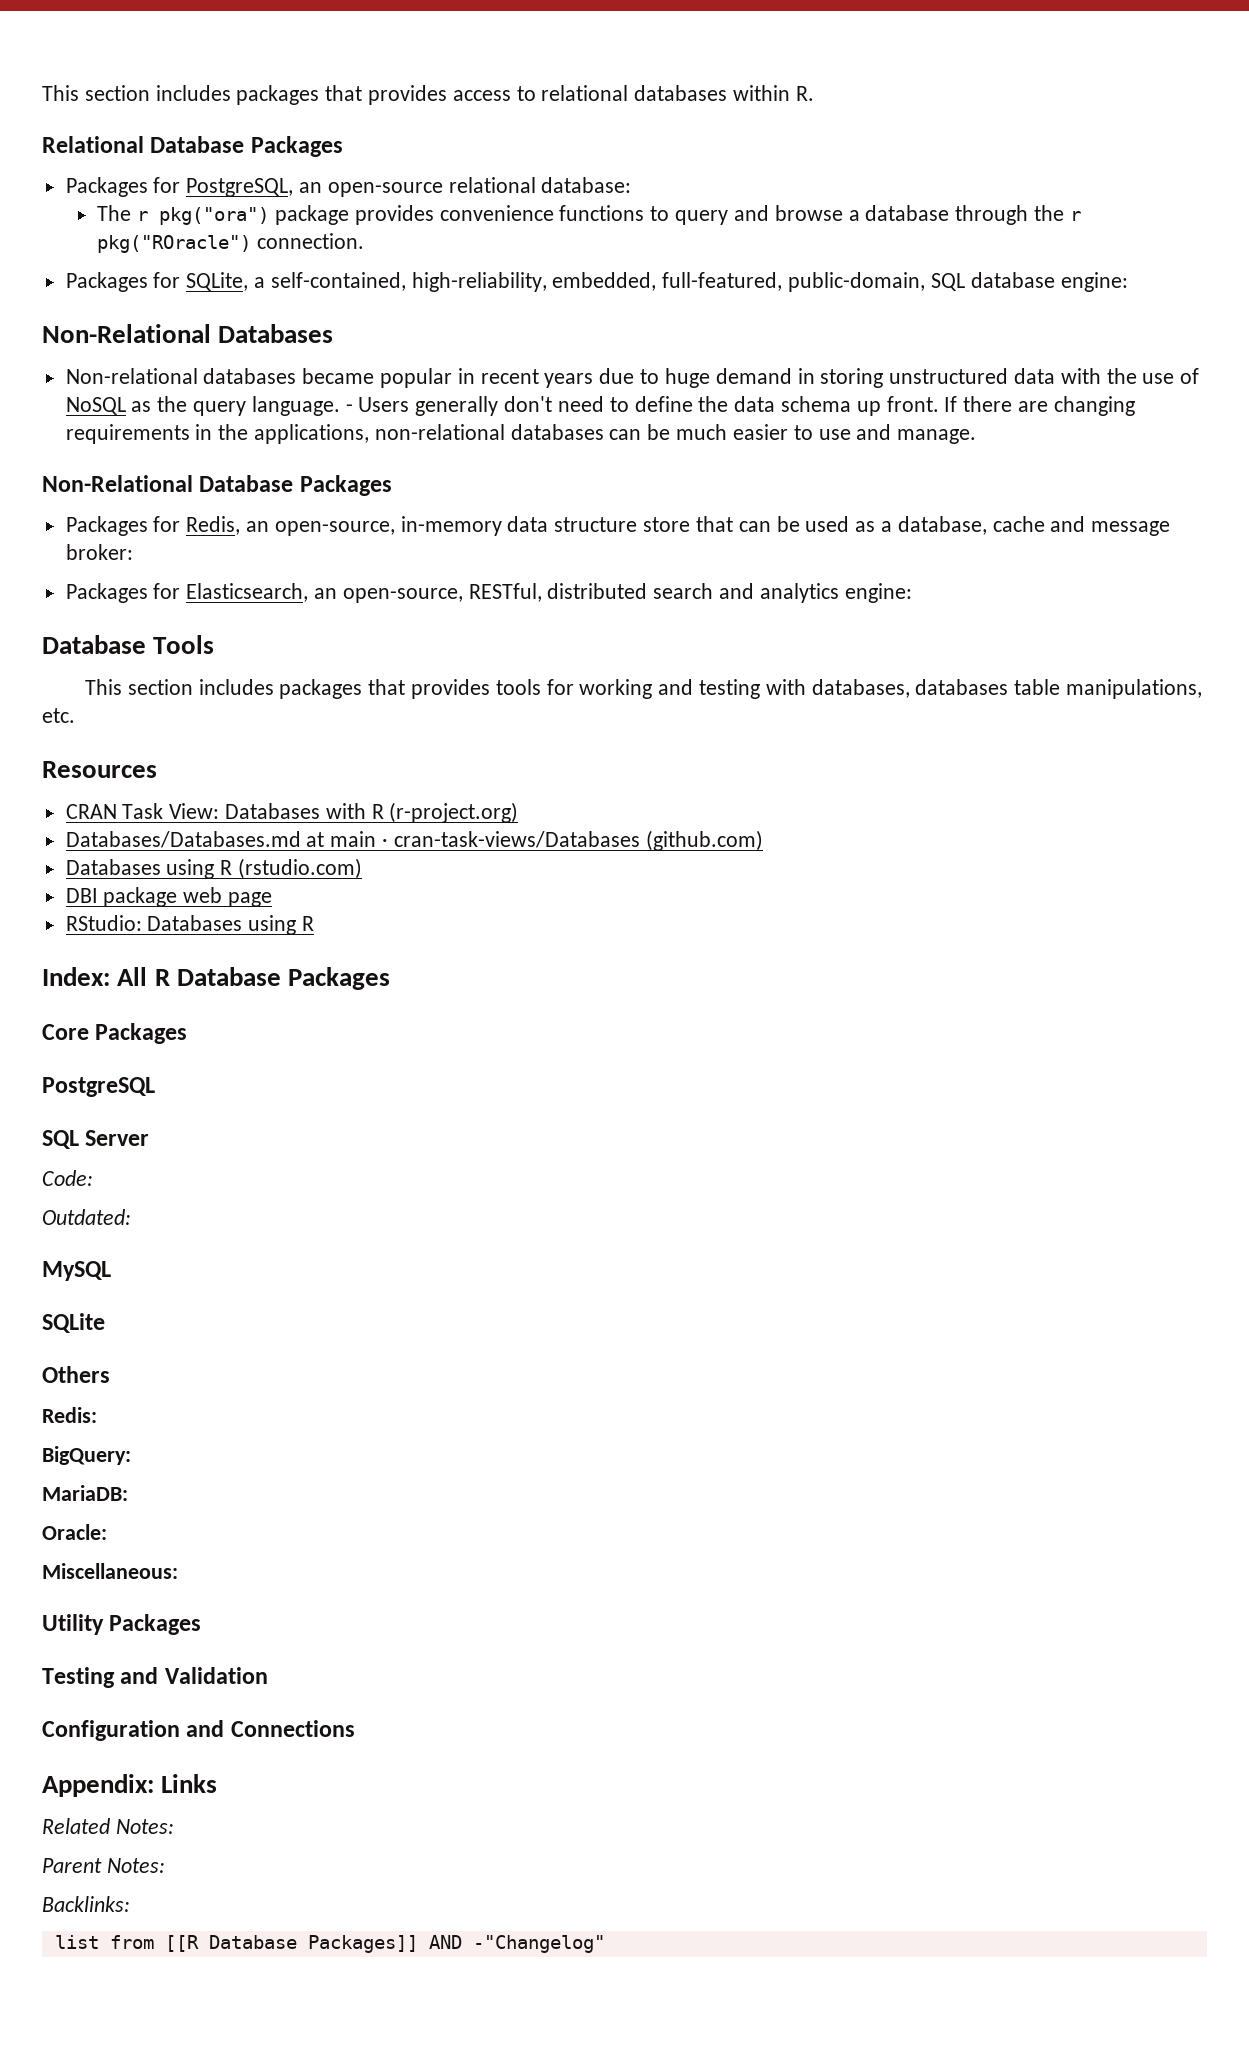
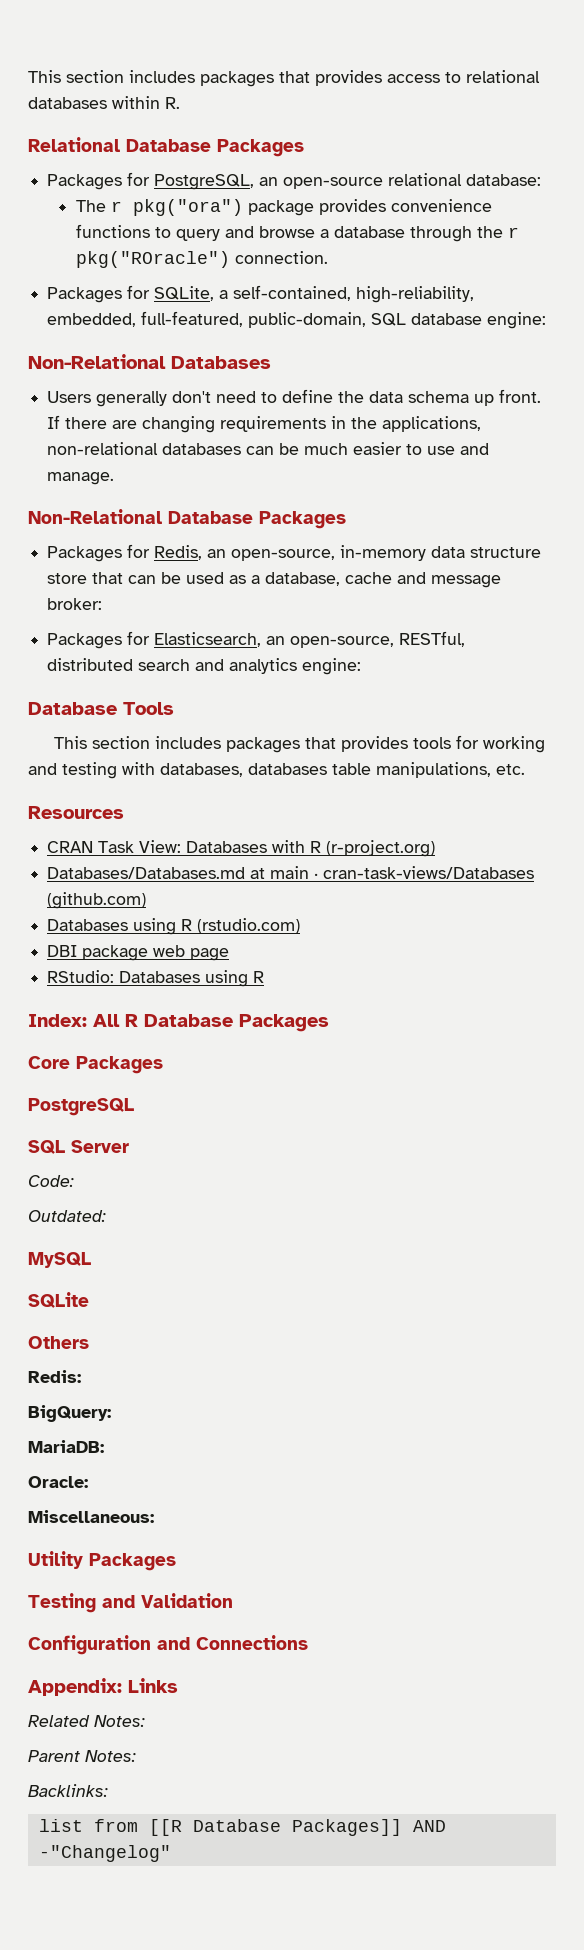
- Non-relational databases became popular in recent years due to huge demand in storing unstructured data with the use of NoSQL as the query language. - Users generally don't need to define the data schema up front.
+ Users generally don't need to define the data schema up front.

